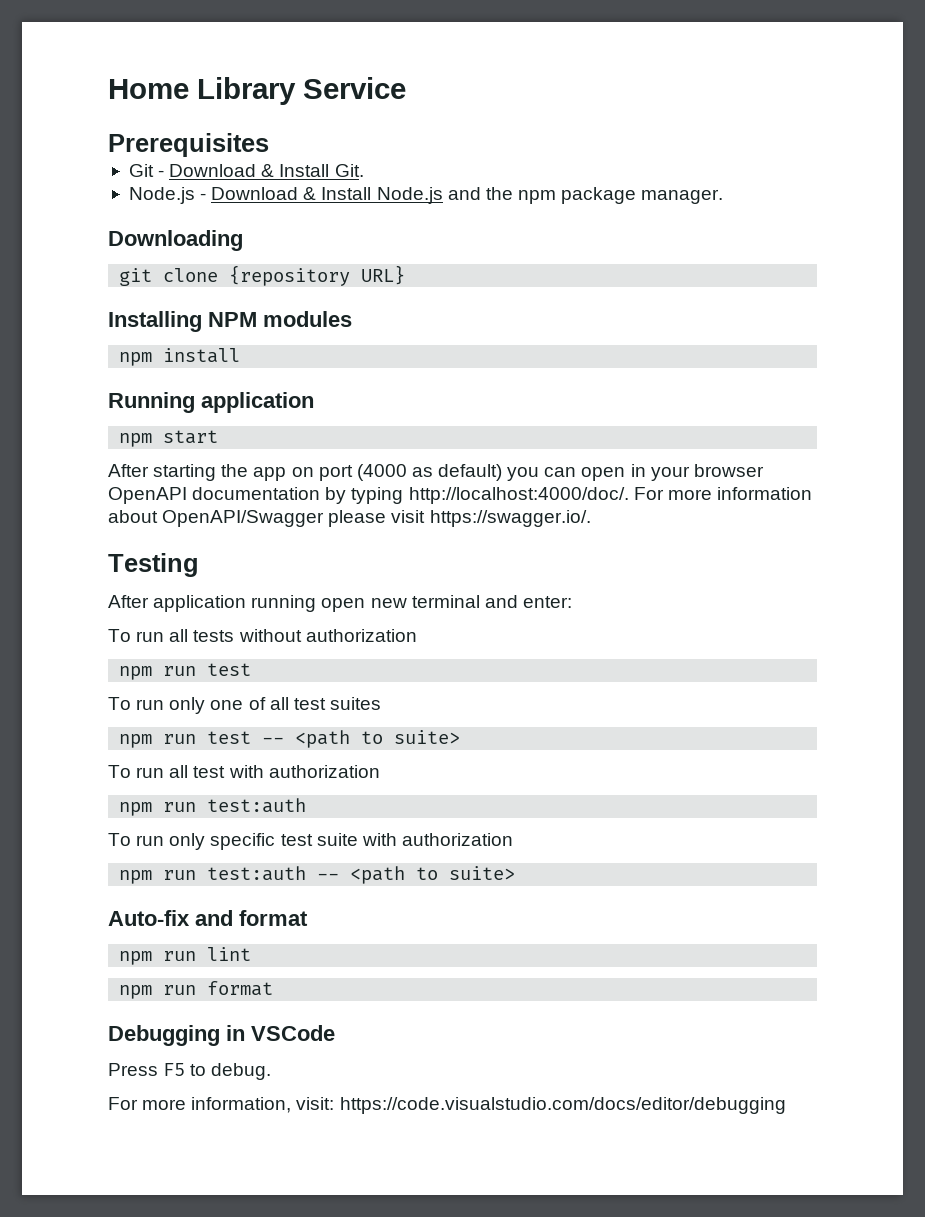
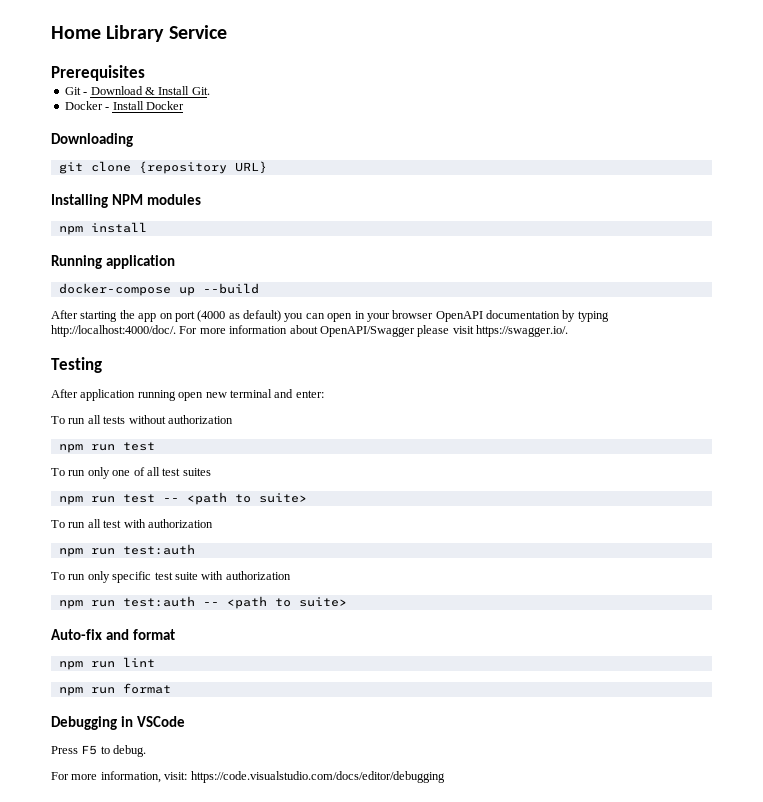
- Node.js - Download & Install Node.js and the npm package manager.
+ Docker - Install Docker
- npm start
+ docker-compose up --build

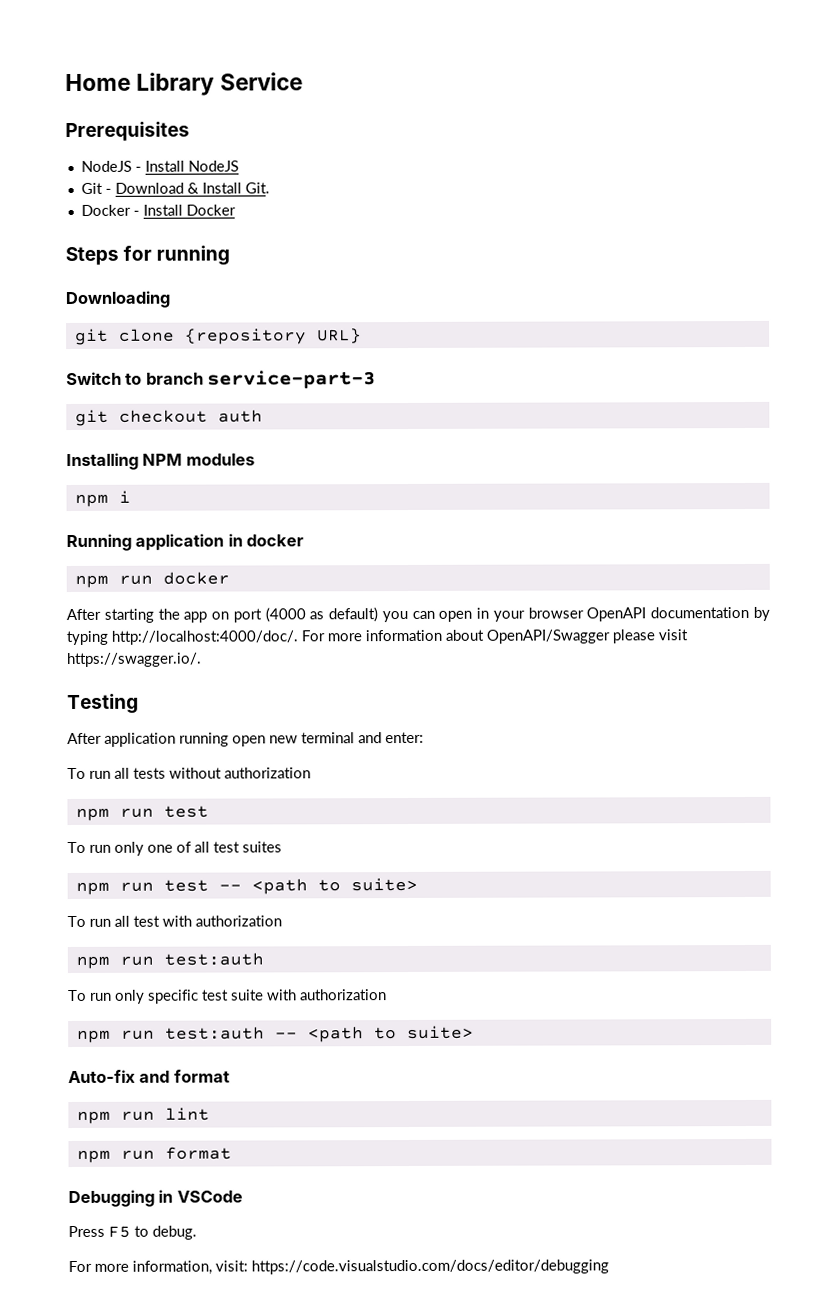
+ NodeJS - Install NodeJS
+ Steps for running
+ Switch to branch service-part-3
+ git checkout auth
- npm install
+ npm i
- Running application
- docker-compose up --build
+ Running application in docker
+ npm run docker

